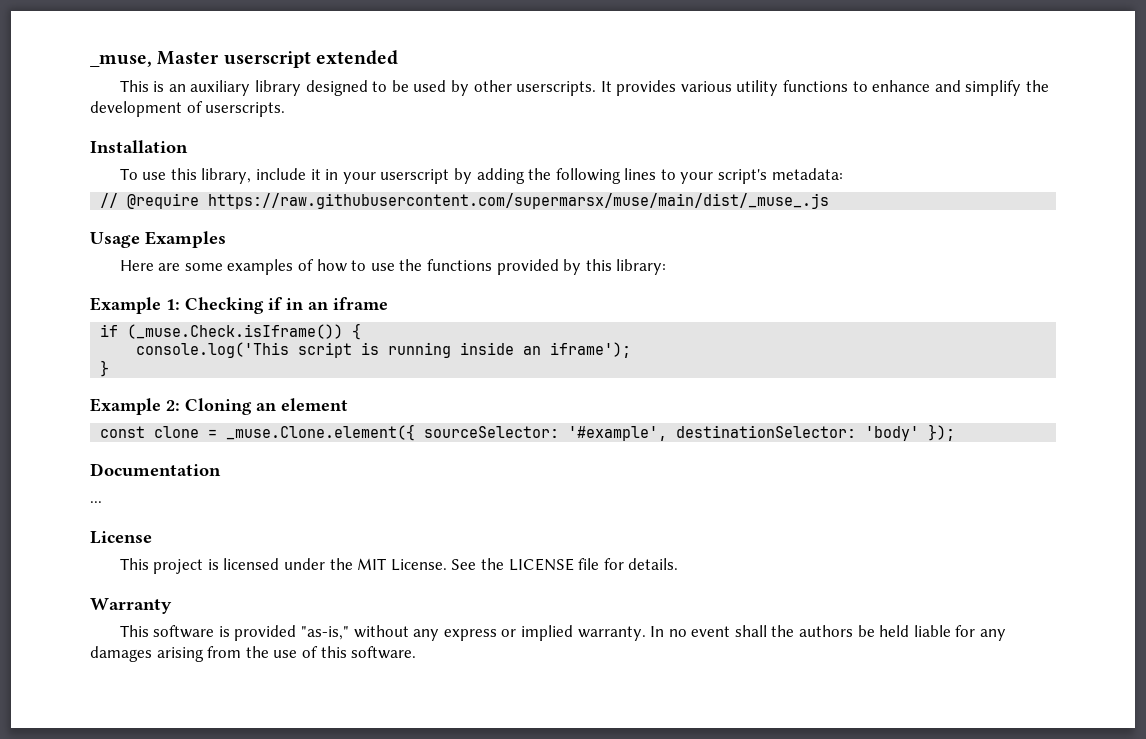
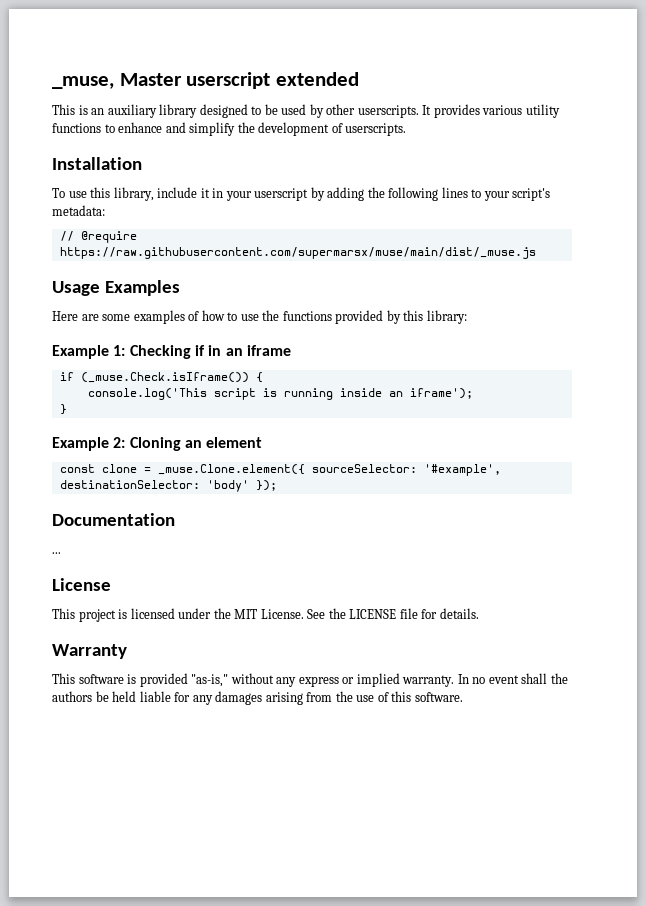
- // @require https://raw.githubusercontent.com/supermarsx/muse/main/dist/_muse_.js
+ // @require https://raw.githubusercontent.com/supermarsx/muse/main/dist/_muse.js

